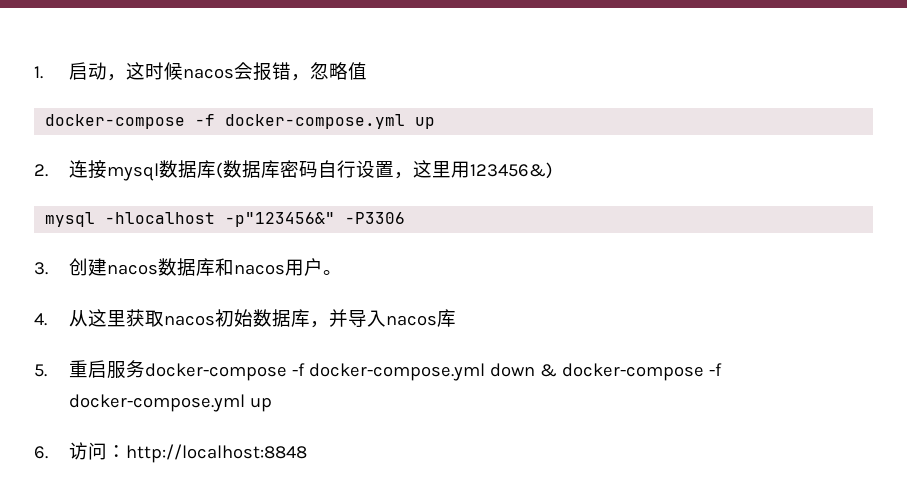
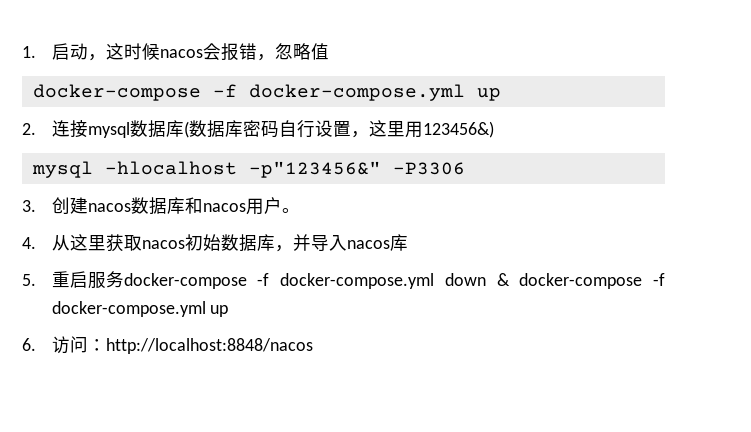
- 6.访问：http://localhost:8848
+ 6.访问：http://localhost:8848/nacos

